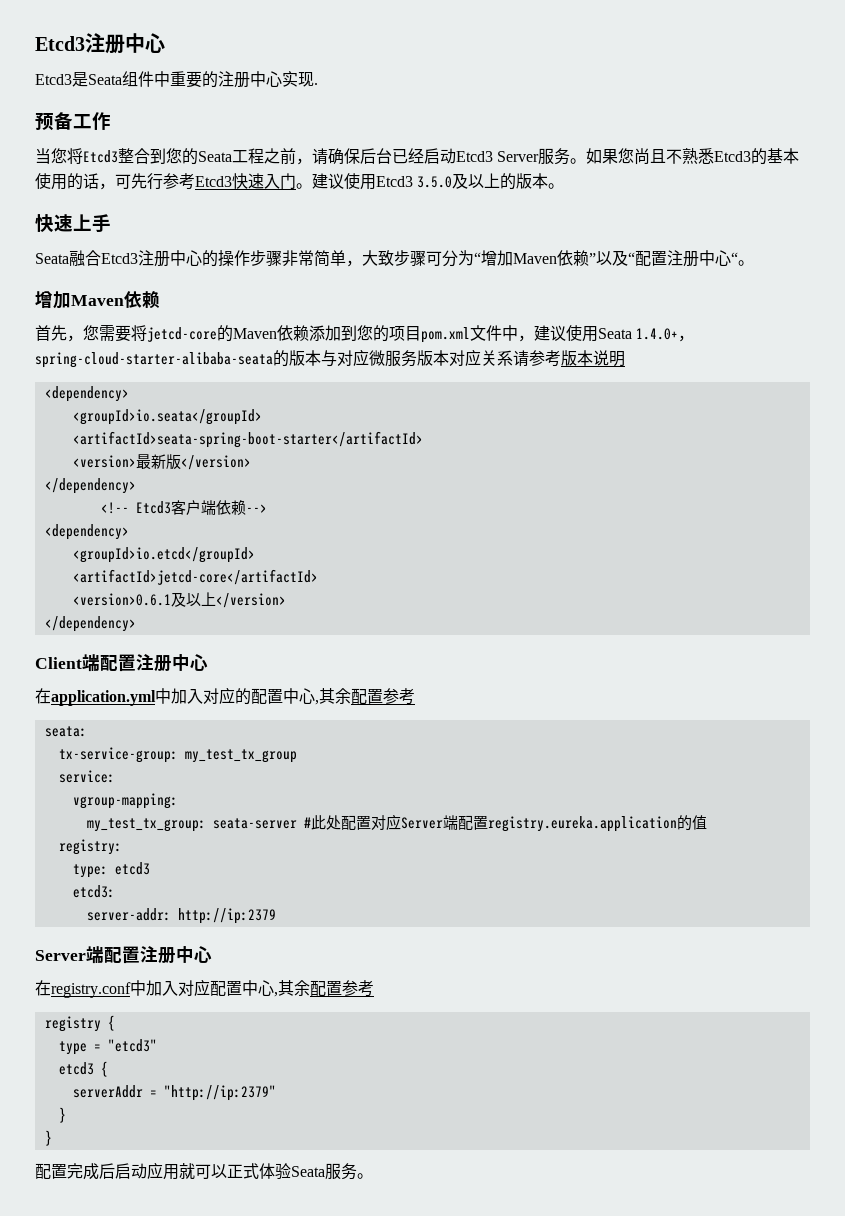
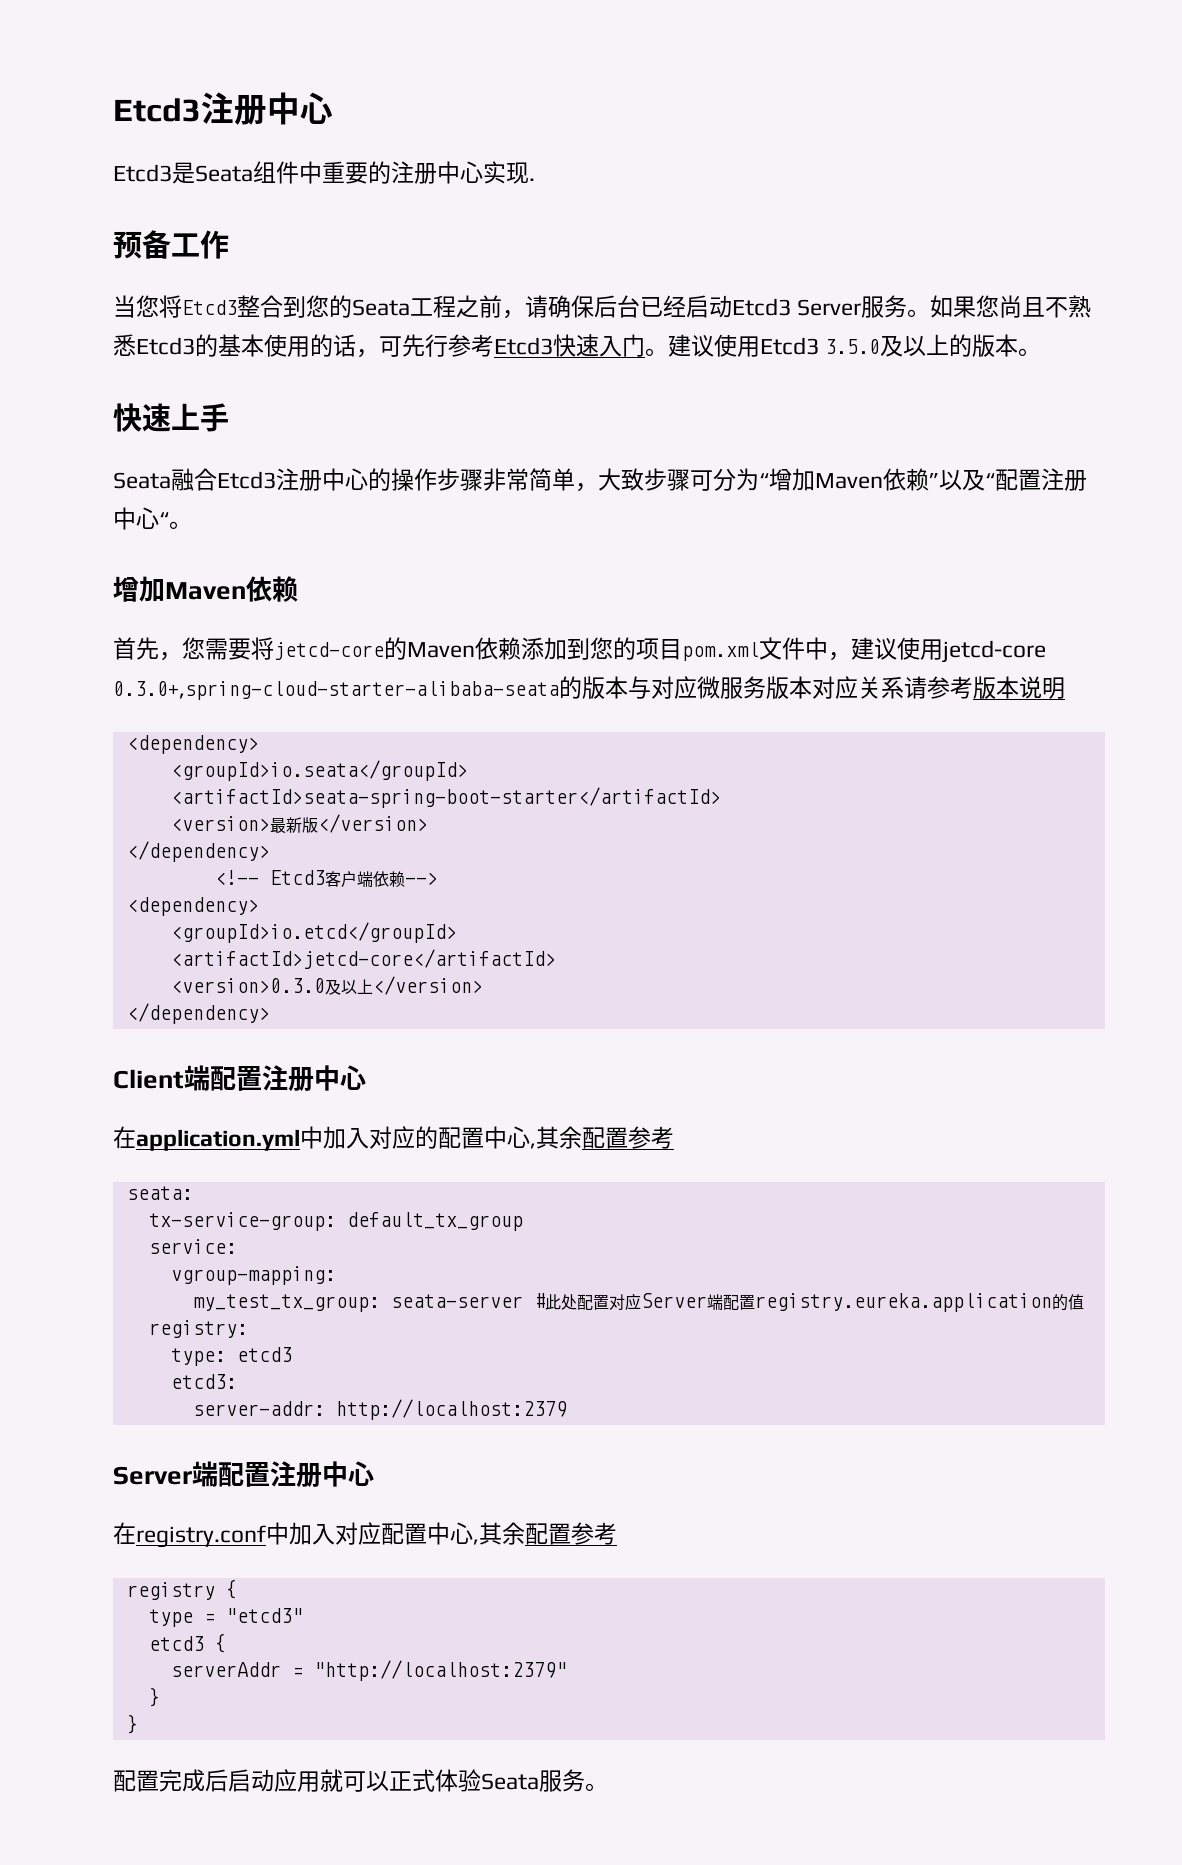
- 首先，您需要将jetcd-core的Maven依赖添加到您的项目pom.xml文件中，建议使用Seata 1.4.0+，spring-cloud-starter-alibaba-seata的版本与对应微服务版本对应关系请参考版本说明
+ 首先，您需要将jetcd-core的Maven依赖添加到您的项目pom.xml文件中，建议使用jetcd-core 0.3.0+,spring-cloud-starter-alibaba-seata的版本与对应微服务版本对应关系请参考版本说明
- <version>0.6.1及以上</version>
+ <version>0.3.0及以上</version>
- tx-service-group: my_test_tx_group
+ tx-service-group: default_tx_group
- server-addr: http://ip:2379
+ server-addr: http://localhost:2379
- serverAddr = "http://ip:2379"
+ serverAddr = "http://localhost:2379"

